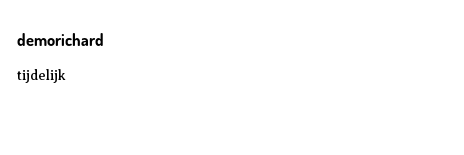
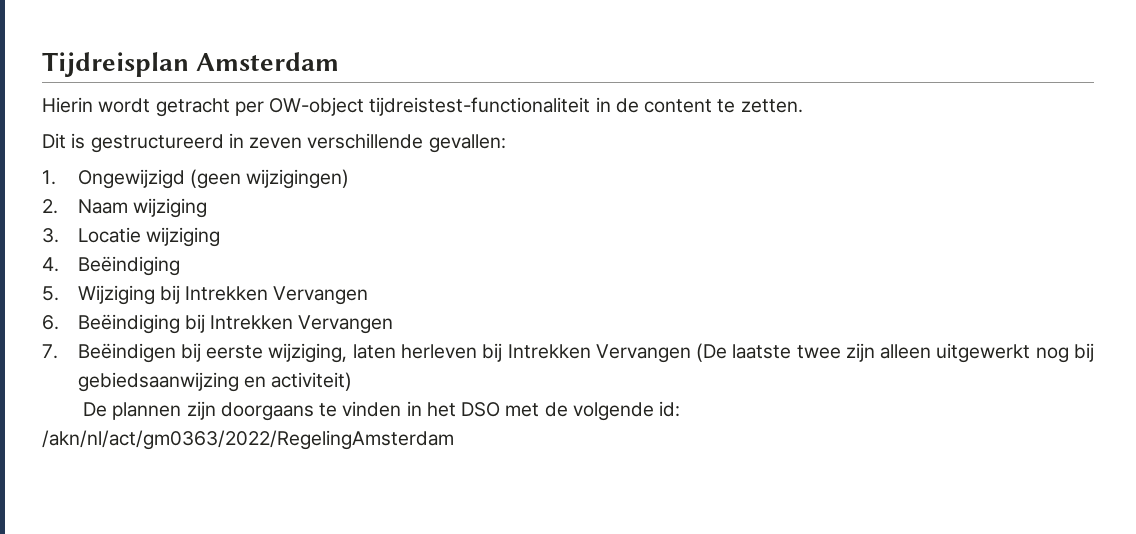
- demorichard
- tijdelijk
+ Tijdreisplan Amsterdam
+ Hierin wordt getracht per OW-object tijdreistest-functionaliteit in de content te zetten.
+ Dit is gestructureerd in zeven verschillende gevallen:
+ 1. Ongewijzigd (geen wijzigingen)
+ 2. Naam wijziging
+ 3. Locatie wijziging
+ 4. Beëindiging
+ 5. Wijziging bij Intrekken Vervangen
+ 6. Beëindiging bij Intrekken Vervangen
+ 7. Beëindigen bij eerste wijziging, laten herleven bij Intrekken Vervangen (De laatste twee zijn alleen uitgewerkt nog bij gebiedsaanwijzing en activiteit)
+ De plannen zijn doorgaans te vinden in het DSO met de volgende id: /akn/nl/act/gm0363/2022/RegelingAmsterdam

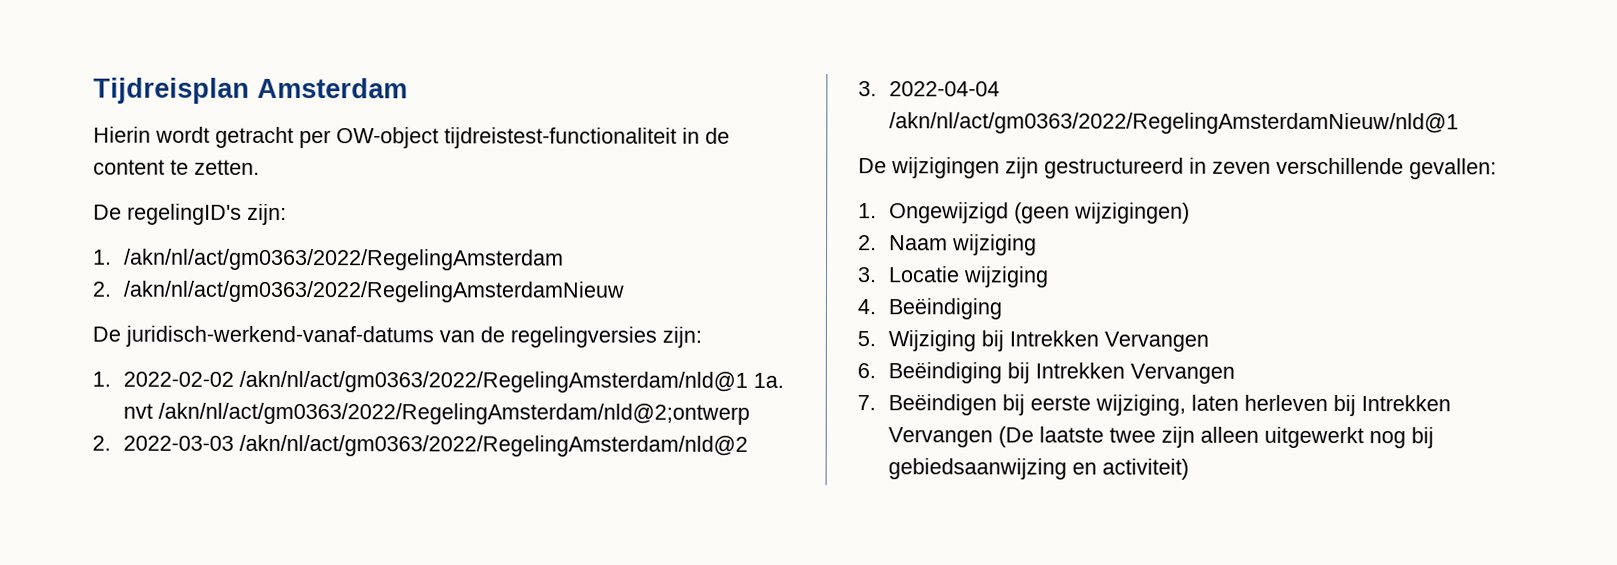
- Dit is gestructureerd in zeven verschillende gevallen:
+ De regelingID's zijn:
+ 1. /akn/nl/act/gm0363/2022/RegelingAmsterdam
+ 2. /akn/nl/act/gm0363/2022/RegelingAmsterdamNieuw
+ De juridisch-werkend-vanaf-datums van de regelingversies zijn:
+ 1. 2022-02-02 /akn/nl/act/gm0363/2022/RegelingAmsterdam/nld@1 1a. nvt /akn/nl/act/gm0363/2022/RegelingAmsterdam/nld@2;ontwerp
+ 2. 2022-03-03 /akn/nl/act/gm0363/2022/RegelingAmsterdam/nld@2
+ 3. 2022-04-04 /akn/nl/act/gm0363/2022/RegelingAmsterdamNieuw/nld@1
+ De wijzigingen zijn gestructureerd in zeven verschillende gevallen:
- De plannen zijn doorgaans te vinden in het DSO met de volgende id: /akn/nl/act/gm0363/2022/RegelingAmsterdam

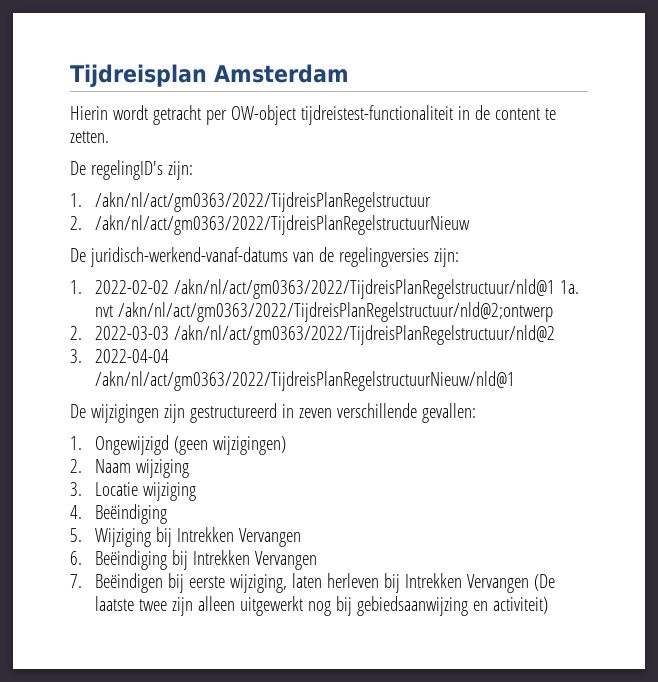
- 1. /akn/nl/act/gm0363/2022/RegelingAmsterdam
- 2. /akn/nl/act/gm0363/2022/RegelingAmsterdamNieuw
+ 1. /akn/nl/act/gm0363/2022/TijdreisPlanRegelstructuur
+ 2. /akn/nl/act/gm0363/2022/TijdreisPlanRegelstructuurNieuw
- 1. 2022-02-02 /akn/nl/act/gm0363/2022/RegelingAmsterdam/nld@1 1a. nvt /akn/nl/act/gm0363/2022/RegelingAmsterdam/nld@2;ontwerp
+ 1. 2022-02-02 /akn/nl/act/gm0363/2022/TijdreisPlanRegelstructuur/nld@1 1a. nvt /akn/nl/act/gm0363/2022/TijdreisPlanRegelstructuur/nld@2;ontwerp
- 2. 2022-03-03 /akn/nl/act/gm0363/2022/RegelingAmsterdam/nld@2
+ 2. 2022-03-03 /akn/nl/act/gm0363/2022/TijdreisPlanRegelstructuur/nld@2
- 3. 2022-04-04 /akn/nl/act/gm0363/2022/RegelingAmsterdamNieuw/nld@1
+ 3. 2022-04-04 /akn/nl/act/gm0363/2022/TijdreisPlanRegelstructuurNieuw/nld@1

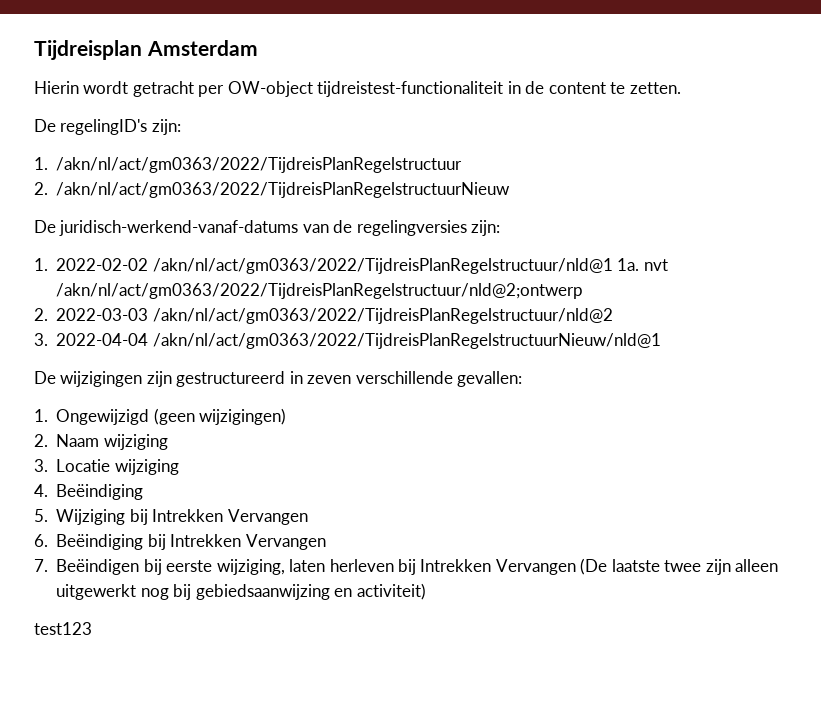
+ test123

